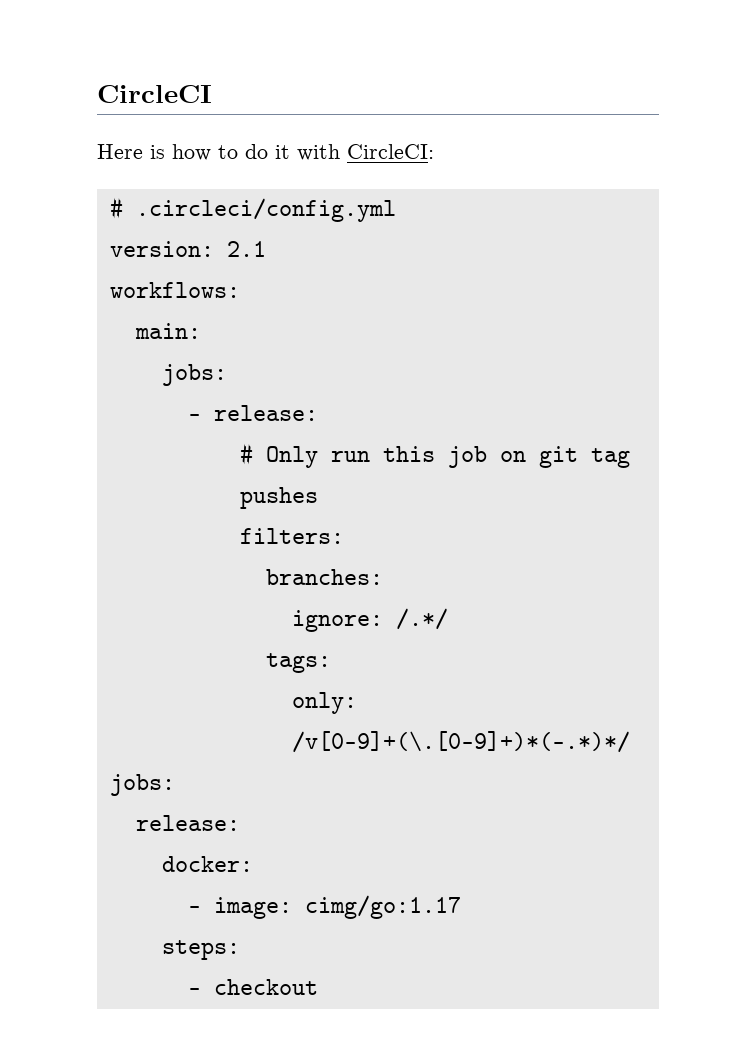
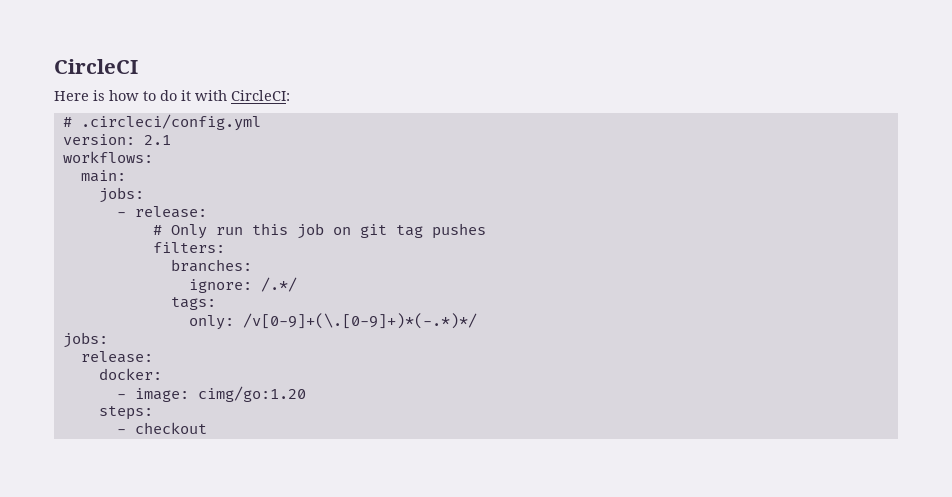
- - image: cimg/go:1.17
+ - image: cimg/go:1.20

